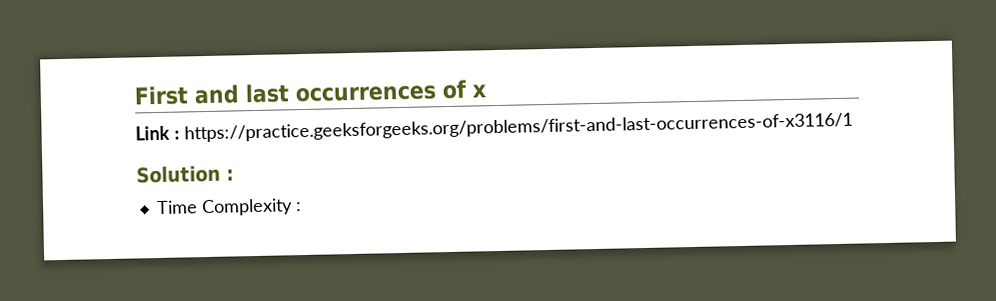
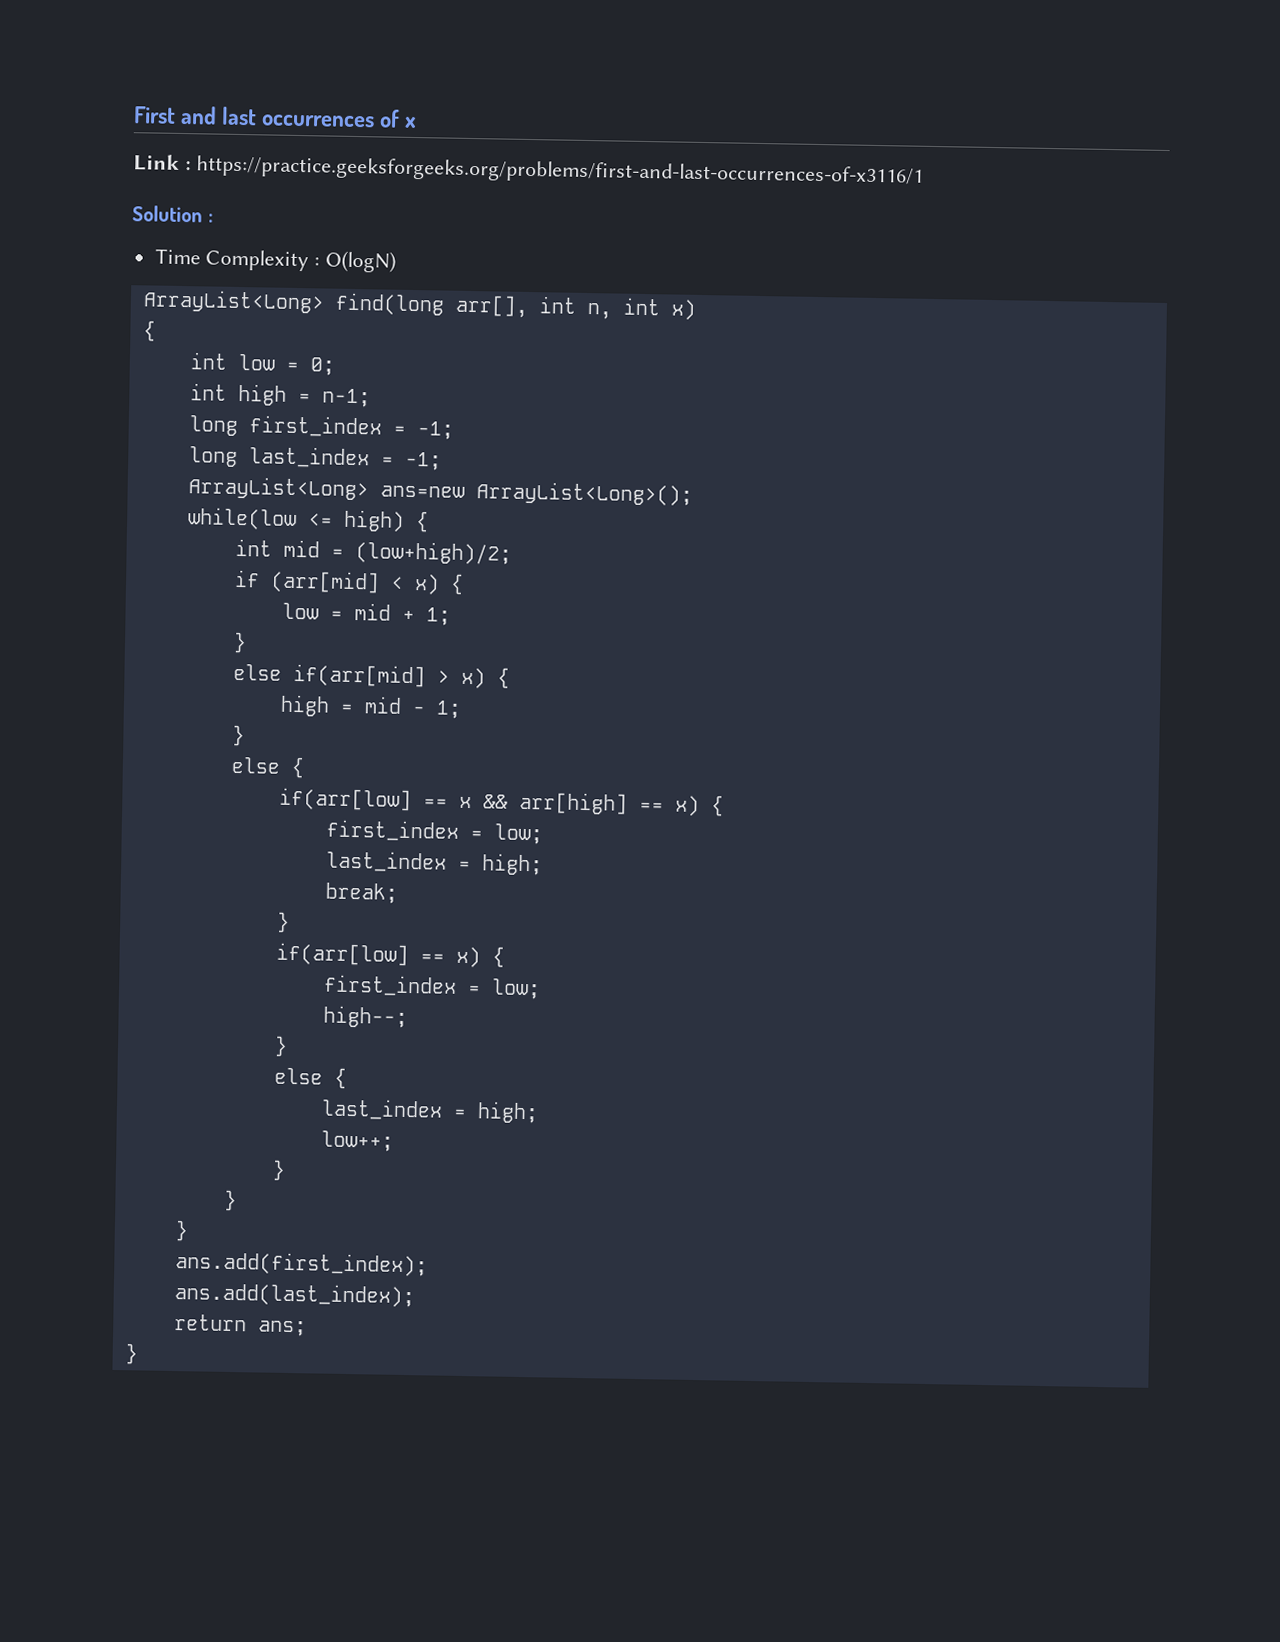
- Time Complexity :
+ Time Complexity : O(logN)
+ ArrayList<Long> find(long arr[], int n, int x)
+ {
+ int low = 0;
+ int high = n-1;
+ long first_index = -1;
+ long last_index = -1;
+ ArrayList<Long> ans=new ArrayList<Long>();
+ while(low <= high) {
+ int mid = (low+high)/2;
+ if (arr[mid] < x) {
+ low = mid + 1;
+ }
+ else if(arr[mid] > x) {
+ high = mid - 1;
+ }
+ else {
+ if(arr[low] == x && arr[high] == x) {
+ first_index = low;
+ last_index = high;
+ break;
+ }
+ if(arr[low] == x) {
+ first_index = low;
+ high--;
+ }
+ else {
+ last_index = high;
+ low++;
+ }
+ }
+ }
+ ans.add(first_index);
+ ans.add(last_index);
+ return ans;
+ }

